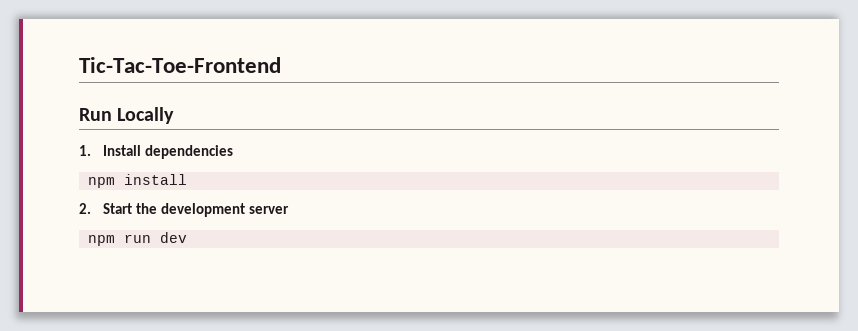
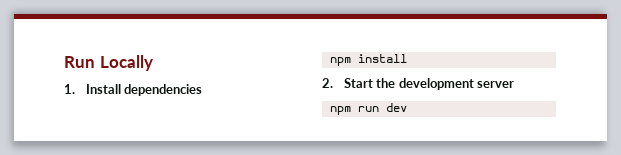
- Tic-Tac-Toe-Frontend

